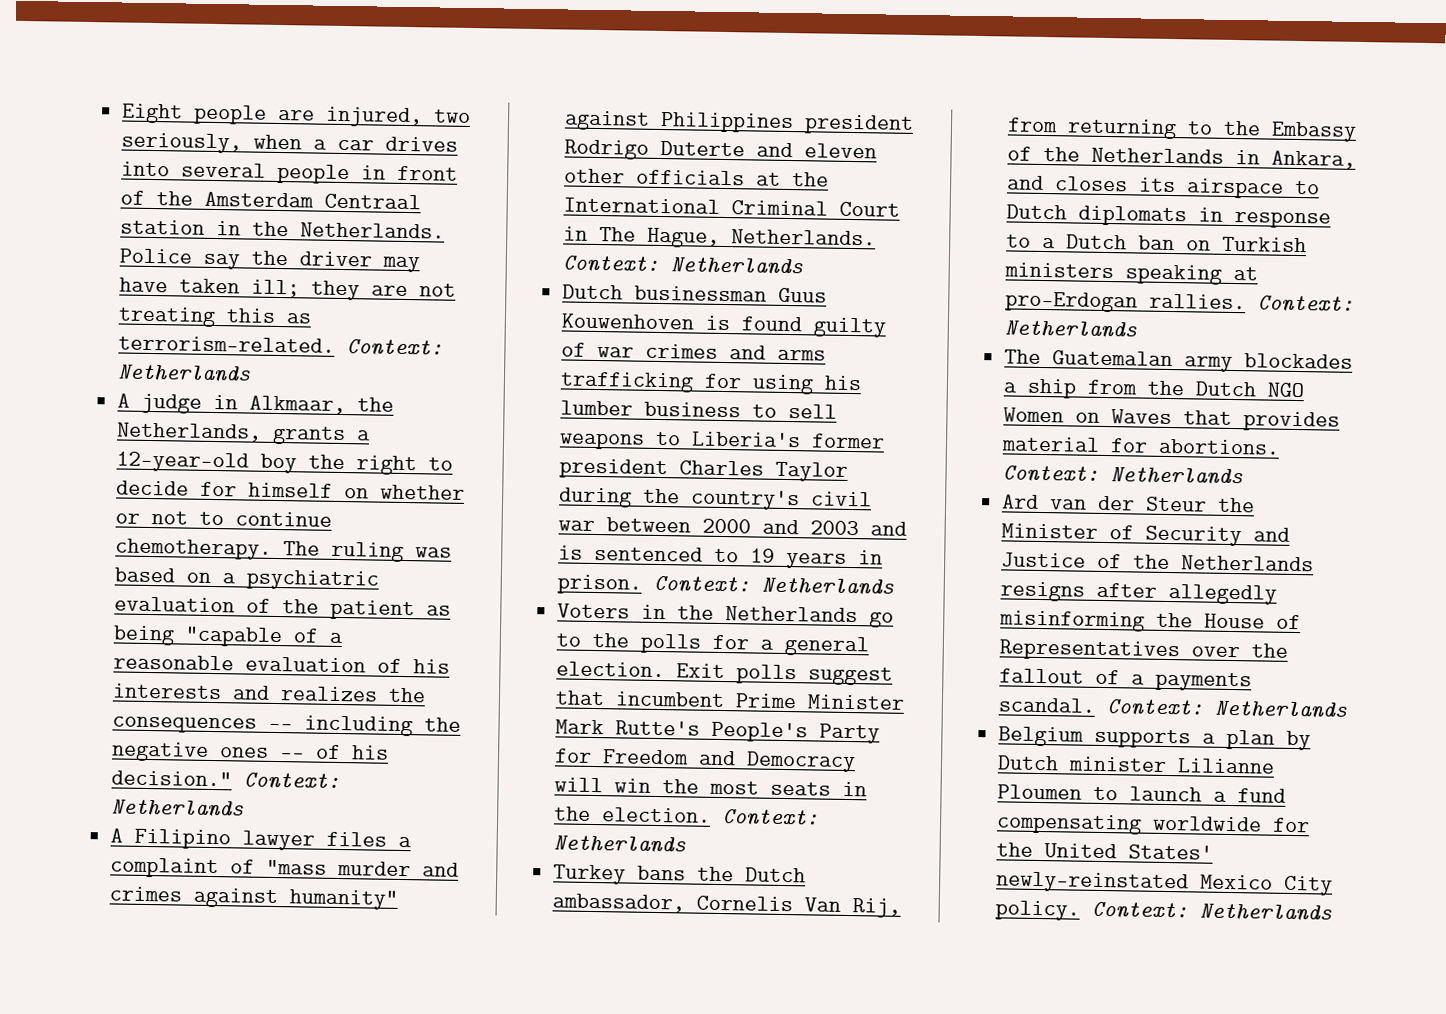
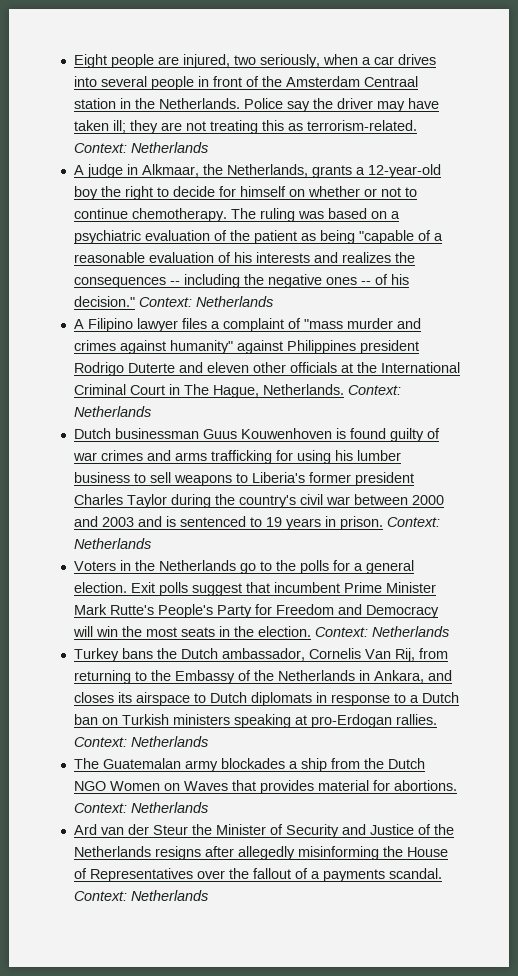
- Belgium supports a plan by Dutch minister Lilianne Ploumen to launch a fund compensating worldwide for the United States' newly-reinstated Mexico City policy. Context: Netherlands

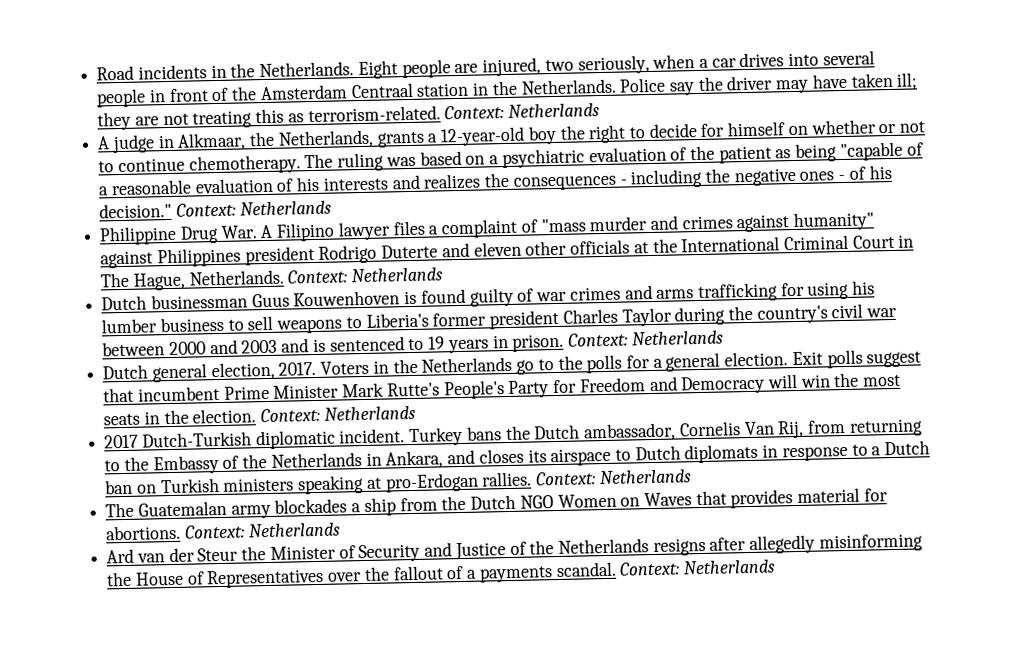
+ Road incidents in the Netherlands.
- The ruling was based on a psychiatric evaluation of the patient as being "capable of a reasonable evaluation of his interests and realizes the consequences -- including the negative ones -- of his decision."
+ The ruling was based on a psychiatric evaluation of the patient as being "capable of a reasonable evaluation of his interests and realizes the consequences - including the negative ones - of his decision."
- A Filipino lawyer files a complaint of "mass murder and crimes against humanity" against Philippines president Rodrigo Duterte and eleven other officials at the International Criminal Court in The Hague, Netherlands.
+ Philippine Drug War. A Filipino lawyer files a complaint of "mass murder and crimes against humanity" against Philippines president Rodrigo Duterte and eleven other officials at the International Criminal Court in The Hague, Netherlands.
+ Dutch general election, 2017.
+ 2017 Dutch-Turkish diplomatic incident.

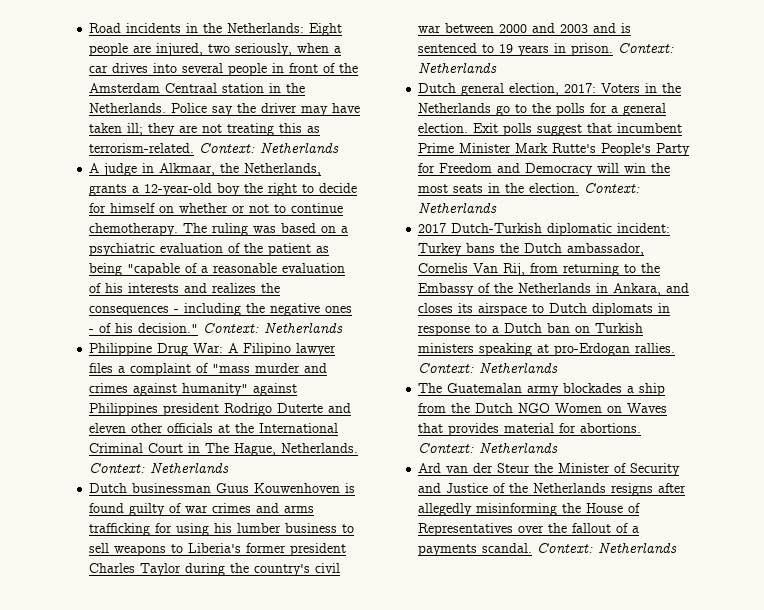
- Road incidents in the Netherlands. Eight people are injured, two seriously, when a car drives into several people in front of the Amsterdam Centraal station in the Netherlands.
+ Road incidents in the Netherlands: Eight people are injured, two seriously, when a car drives into several people in front of the Amsterdam Centraal station in the Netherlands.
- Philippine Drug War. A Filipino lawyer files a complaint of "mass murder and crimes against humanity" against Philippines president Rodrigo Duterte and eleven other officials at the International Criminal Court in The Hague, Netherlands.
+ Philippine Drug War: A Filipino lawyer files a complaint of "mass murder and crimes against humanity" against Philippines president Rodrigo Duterte and eleven other officials at the International Criminal Court in The Hague, Netherlands.
- Dutch general election, 2017. Voters in the Netherlands go to the polls for a general election.
+ Dutch general election, 2017: Voters in the Netherlands go to the polls for a general election.
- 2017 Dutch-Turkish diplomatic incident. Turkey bans the Dutch ambassador, Cornelis Van Rij, from returning to the Embassy of the Netherlands in Ankara, and closes its airspace to Dutch diplomats in response to a Dutch ban on Turkish ministers speaking at pro-Erdogan rallies.
+ 2017 Dutch-Turkish diplomatic incident: Turkey bans the Dutch ambassador, Cornelis Van Rij, from returning to the Embassy of the Netherlands in Ankara, and closes its airspace to Dutch diplomats in response to a Dutch ban on Turkish ministers speaking at pro-Erdogan rallies.

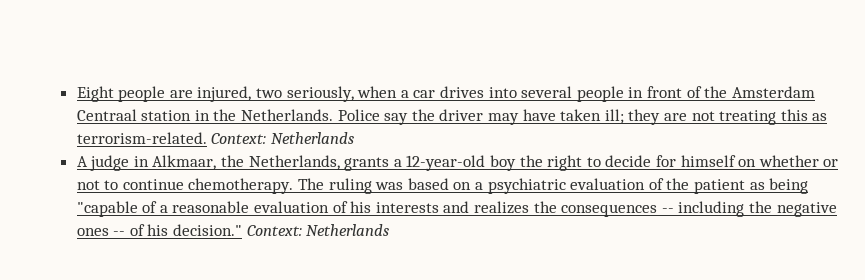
- Road incidents in the Netherlands: Eight people are injured, two seriously, when a car drives into several people in front of the Amsterdam Centraal station in the Netherlands.
+ Eight people are injured, two seriously, when a car drives into several people in front of the Amsterdam Centraal station in the Netherlands.
- The ruling was based on a psychiatric evaluation of the patient as being "capable of a reasonable evaluation of his interests and realizes the consequences - including the negative ones - of his decision."
+ The ruling was based on a psychiatric evaluation of the patient as being "capable of a reasonable evaluation of his interests and realizes the consequences -- including the negative ones -- of his decision."
- Philippine Drug War: A Filipino lawyer files a complaint of "mass murder and crimes against humanity" against Philippines president Rodrigo Duterte and eleven other officials at the International Criminal Court in The Hague, Netherlands. Context: Netherlands
- Dutch businessman Guus Kouwenhoven is found guilty of war crimes and arms trafficking for using his lumber business to sell weapons to Liberia's former president Charles Taylor during the country's civil war between 2000 and 2003 and is sentenced to 19 years in prison. Context: Netherlands
- Dutch general election, 2017: Voters in the Netherlands go to the polls for a general election. Exit polls suggest that incumbent Prime Minister Mark Rutte's People's Party for Freedom and Democracy will win the most seats in the election. Context: Netherlands
- 2017 Dutch-Turkish diplomatic incident: Turkey bans the Dutch ambassador, Cornelis Van Rij, from returning to the Embassy of the Netherlands in Ankara, and closes its airspace to Dutch diplomats in response to a Dutch ban on Turkish ministers speaking at pro-Erdogan rallies. Context: Netherlands
- The Guatemalan army blockades a ship from the Dutch NGO Women on Waves that provides material for abortions. Context: Netherlands
- Ard van der Steur the Minister of Security and Justice of the Netherlands resigns after allegedly misinforming the House of Representatives over the fallout of a payments scandal. Context: Netherlands

